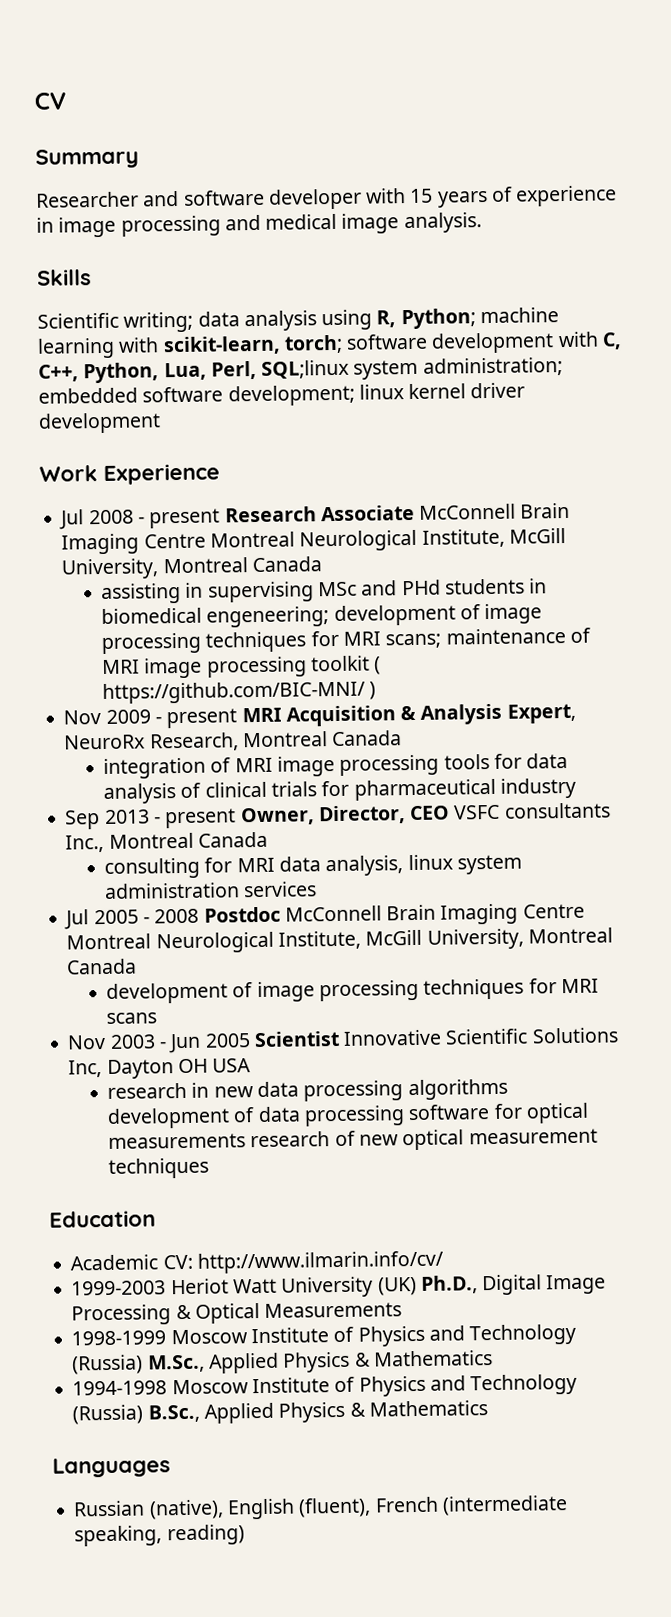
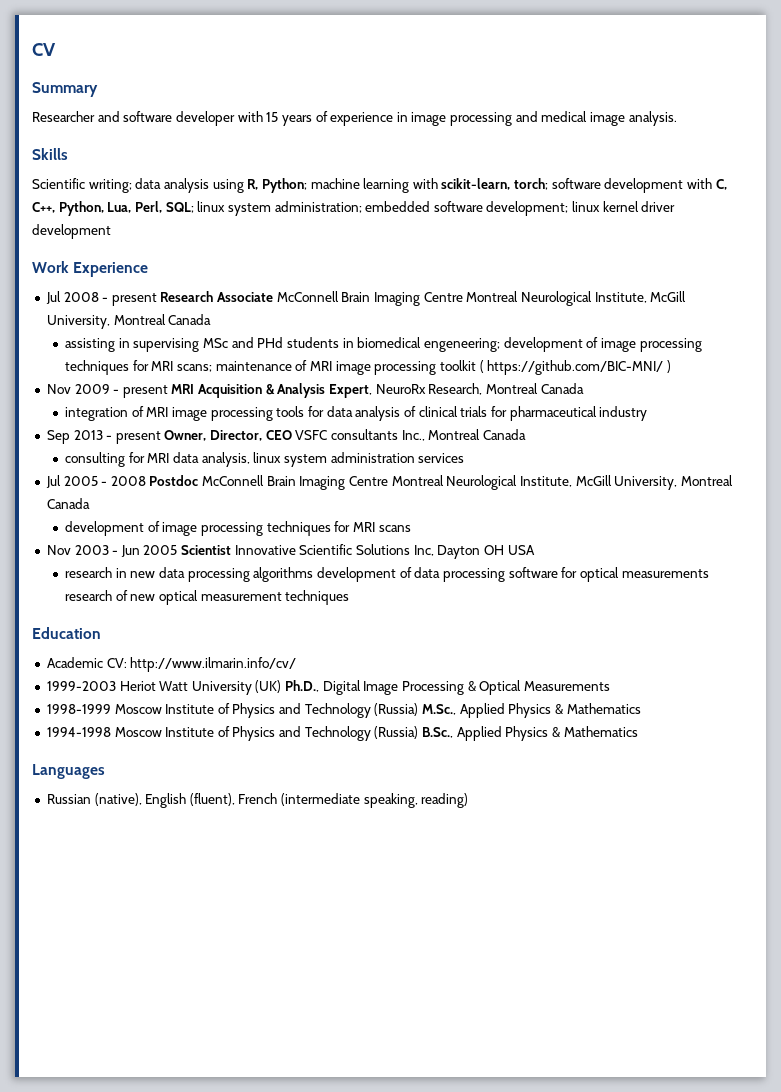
- Scientific writing; data analysis using R, Python; machine learning with scikit-learn, torch; software development with C, C++, Python, Lua, Perl, SQL;linux system administration; embedded software development; linux kernel driver development
+ Scientific writing; data analysis using R, Python; machine learning with scikit-learn, torch; software development with C, C++, Python, Lua, Perl, SQL; linux system administration; embedded software development; linux kernel driver development

